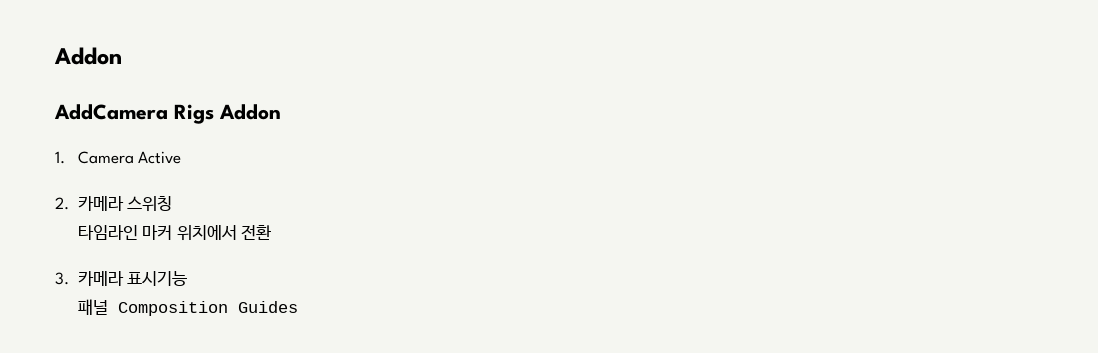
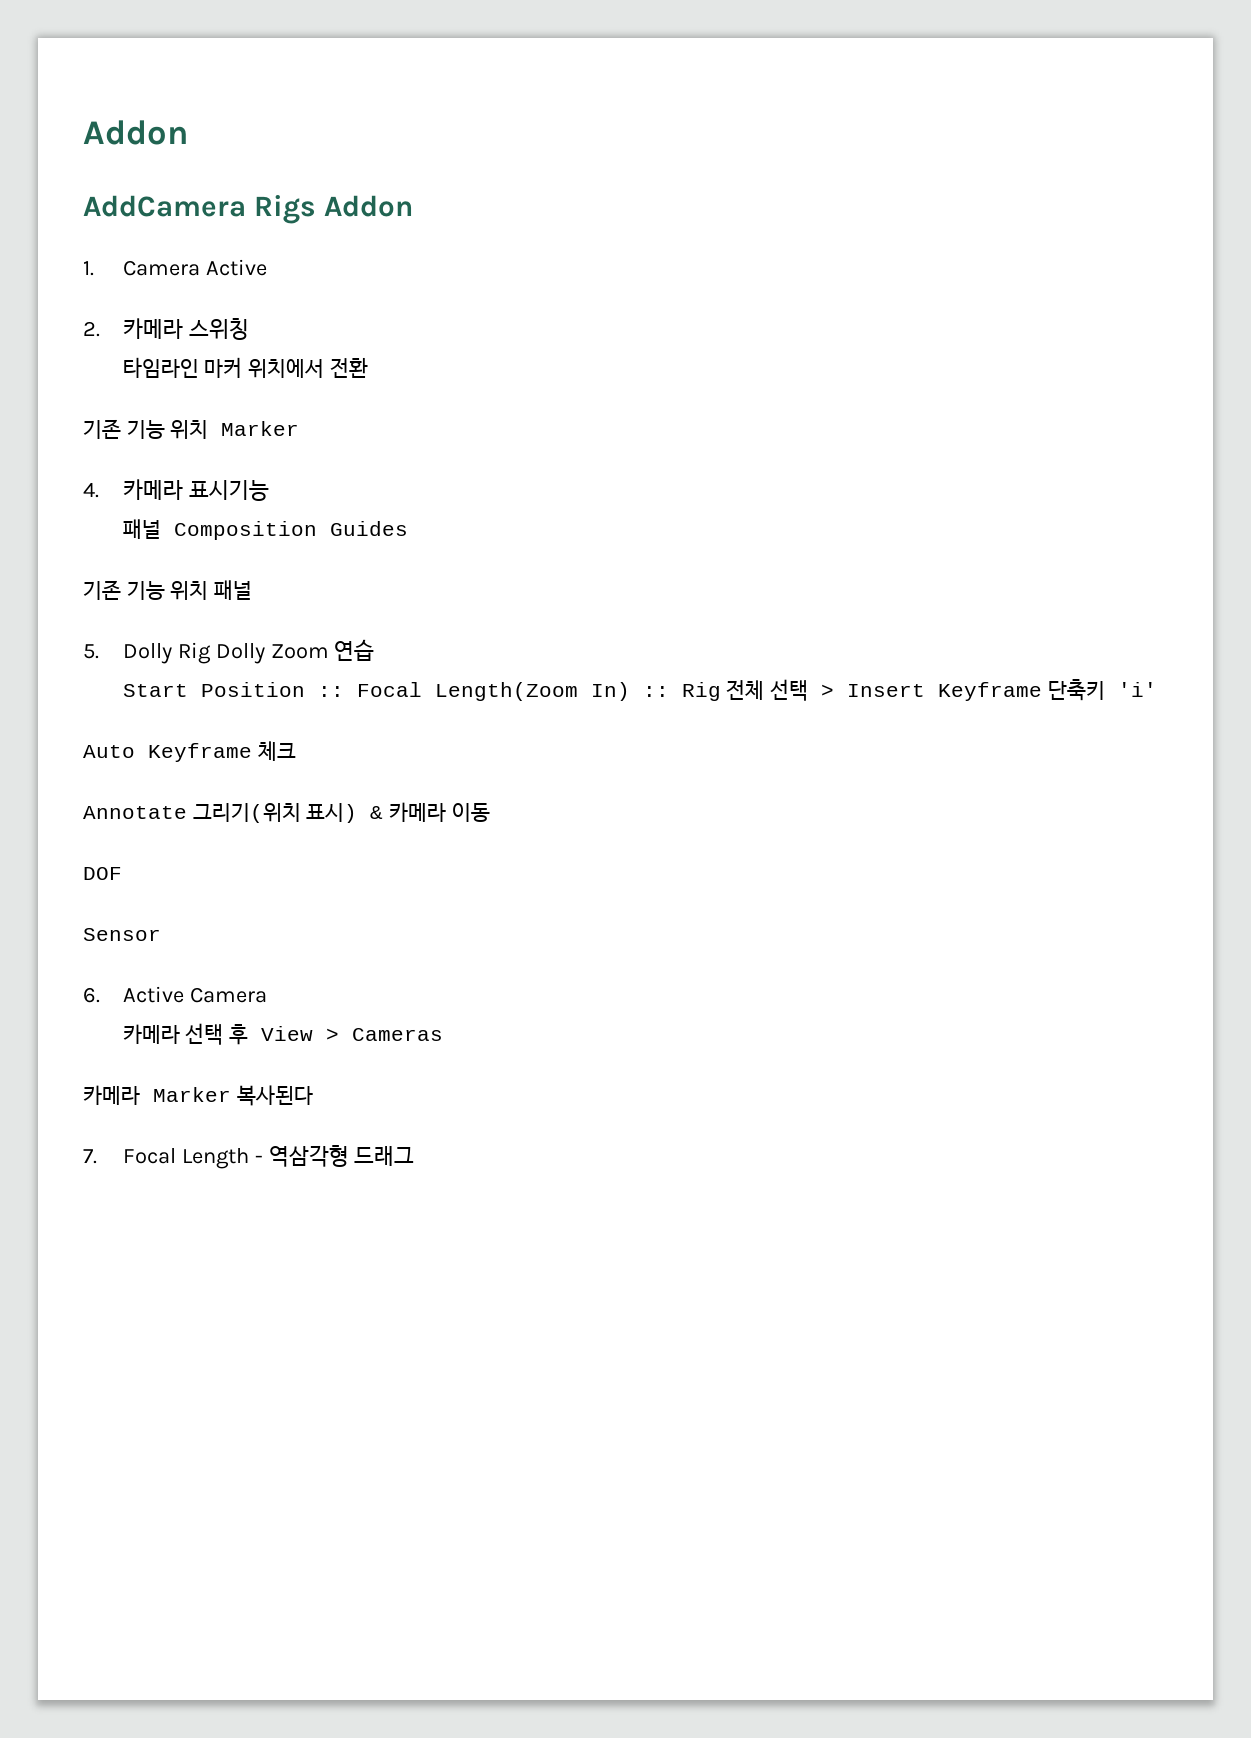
- 3. 카메라 표시기능
+ 기존 기능 위치 Marker
+ 4. 카메라 표시기능
+ 기존 기능 위치 패널
+ 5. Dolly Rig Dolly Zoom 연습
+ Start Position :: Focal Length(Zoom In) :: Rig 전체 선택 > Insert Keyframe 단축키 'i'
+ Auto Keyframe 체크
+ Annotate 그리기(위치 표시) & 카메라 이동
+ DOF
+ Sensor
+ 6. Active Camera
+ 카메라 선택 후 View > Cameras
+ 카메라 Marker 복사된다
+ 7. Focal Length - 역삼각형 드래그

